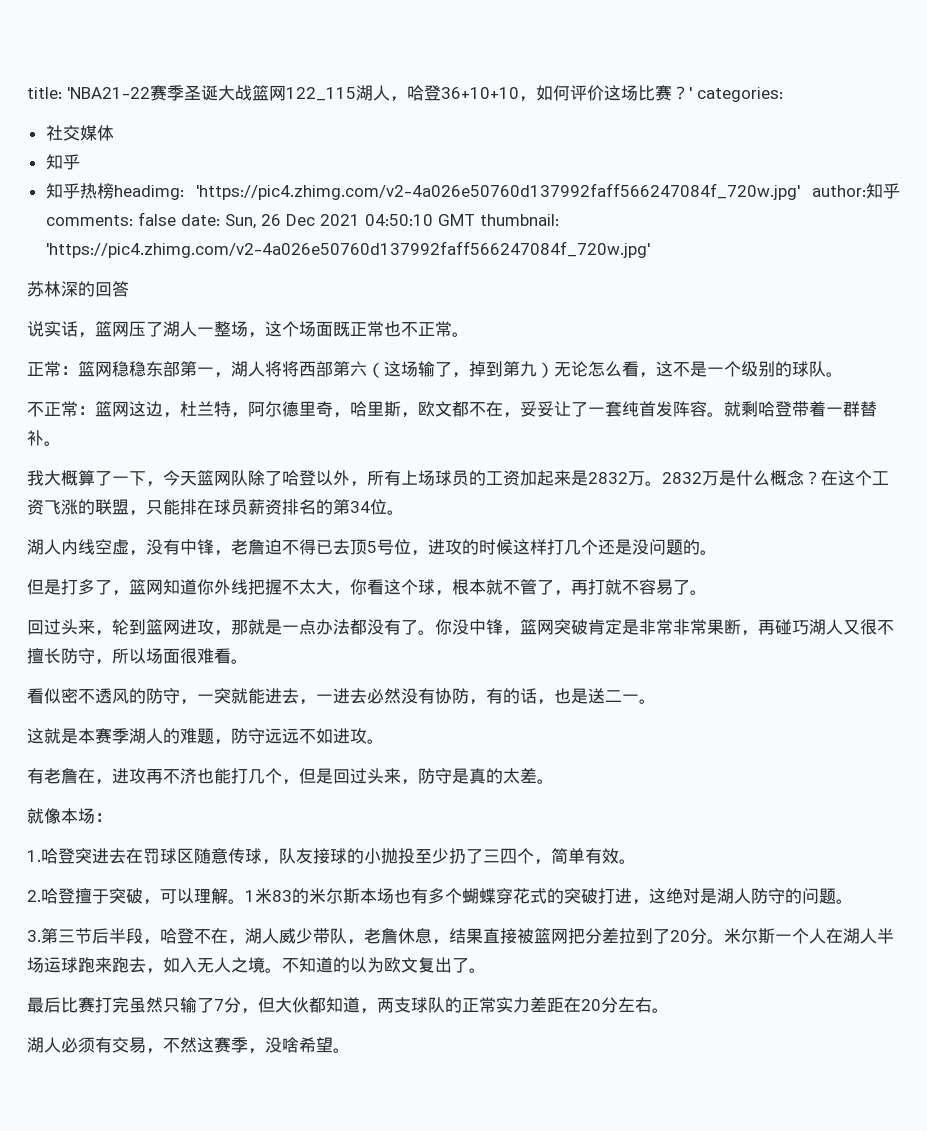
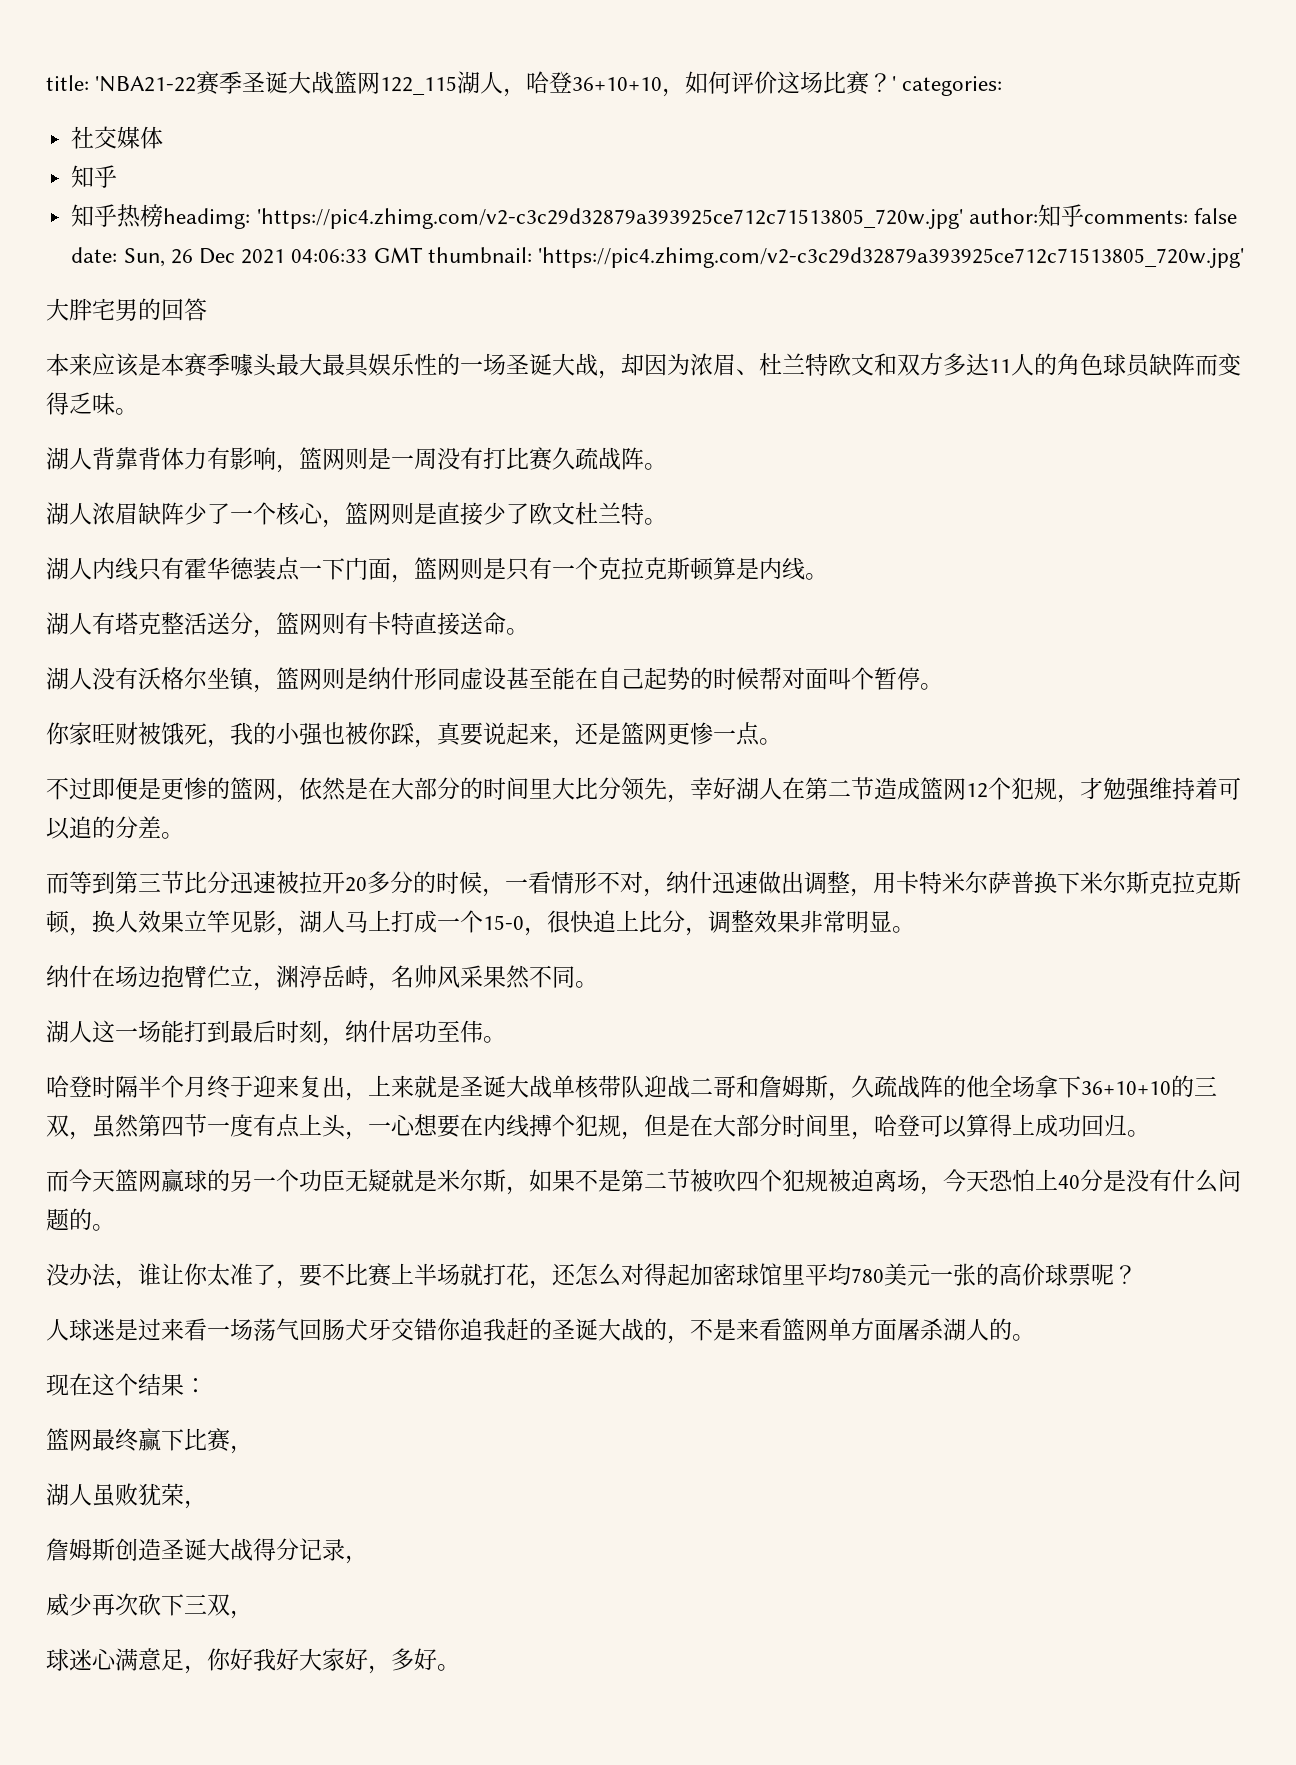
- 知乎热榜headimg: 'https://pic4.zhimg.com/v2-4a026e50760d137992faff566247084f_720w.jpg' author:知乎comments: false date: Sun, 26 Dec 2021 04:50:10 GMT thumbnail: 'https://pic4.zhimg.com/v2-4a026e50760d137992faff566247084f_720w.jpg'
- 苏林深的回答
+ 知乎热榜headimg: 'https://pic4.zhimg.com/v2-c3c29d32879a393925ce712c71513805_720w.jpg' author:知乎comments: false date: Sun, 26 Dec 2021 04:06:33 GMT thumbnail: 'https://pic4.zhimg.com/v2-c3c29d32879a393925ce712c71513805_720w.jpg'
+ 大胖宅男的回答
- 说实话，篮网压了湖人一整场，这个场面既正常也不正常。
- 正常：篮网稳稳东部第一，湖人将将西部第六（这场输了，掉到第九）无论怎么看，这不是一个级别的球队。
- 不正常：篮网这边，杜兰特，阿尔德里奇，哈里斯，欧文都不在，妥妥让了一套纯首发阵容。就剩哈登带着一群替补。
- 我大概算了一下，今天篮网队除了哈登以外，所有上场球员的工资加起来是2832万。2832万是什么概念？在这个工资飞涨的联盟，只能排在球员薪资排名的第34位。
- 湖人内线空虚，没有中锋，老詹迫不得已去顶5号位，进攻的时候这样打几个还是没问题的。
- 但是打多了，篮网知道你外线把握不太大，你看这个球，根本就不管了，再打就不容易了。
- 回过头来，轮到篮网进攻，那就是一点办法都没有了。你没中锋，篮网突破肯定是非常非常果断，再碰巧湖人又很不擅长防守，所以场面很难看。
- 看似密不透风的防守，一突就能进去，一进去必然没有协防，有的话，也是送二一。
- 这就是本赛季湖人的难题，防守远远不如进攻。
- 有老詹在，进攻再不济也能打几个，但是回过头来，防守是真的太差。
- 就像本场：
- 1.哈登突进去在罚球区随意传球，队友接球的小抛投至少扔了三四个，简单有效。
- 2.哈登擅于突破，可以理解。1米83的米尔斯本场也有多个蝴蝶穿花式的突破打进，这绝对是湖人防守的问题。
- 3.第三节后半段，哈登不在，湖人威少带队，老詹休息，结果直接被篮网把分差拉到了20分。米尔斯一个人在湖人半场运球跑来跑去，如入无人之境。不知道的以为欧文复出了。
- 最后比赛打完虽然只输了7分，但大伙都知道，两支球队的正常实力差距在20分左右。
- 湖人必须有交易，不然这赛季，没啥希望。
+ 本来应该是本赛季噱头最大最具娱乐性的一场圣诞大战，却因为浓眉、杜兰特欧文和双方多达11人的角色球员缺阵而变得乏味。
+ 湖人背靠背体力有影响，篮网则是一周没有打比赛久疏战阵。
+ 湖人浓眉缺阵少了一个核心，篮网则是直接少了欧文杜兰特。
+ 湖人内线只有霍华德装点一下门面，篮网则是只有一个克拉克斯顿算是内线。
+ 湖人有塔克整活送分，篮网则有卡特直接送命。
+ 湖人没有沃格尔坐镇，篮网则是纳什形同虚设甚至能在自己起势的时候帮对面叫个暂停。
+ 你家旺财被饿死，我的小强也被你踩，真要说起来，还是篮网更惨一点。
+ 不过即便是更惨的篮网，依然是在大部分的时间里大比分领先，幸好湖人在第二节造成篮网12个犯规，才勉强维持着可以追的分差。
+ 而等到第三节比分迅速被拉开20多分的时候，一看情形不对，纳什迅速做出调整，用卡特米尔萨普换下米尔斯克拉克斯顿，换人效果立竿见影，湖人马上打成一个15-0，很快追上比分，调整效果非常明显。
+ 纳什在场边抱臂伫立，渊渟岳峙，名帅风采果然不同。
+ 湖人这一场能打到最后时刻，纳什居功至伟。
+ 哈登时隔半个月终于迎来复出，上来就是圣诞大战单核带队迎战二哥和詹姆斯，久疏战阵的他全场拿下36+10+10的三双，虽然第四节一度有点上头，一心想要在内线搏个犯规，但是在大部分时间里，哈登可以算得上成功回归。
+ 而今天篮网赢球的另一个功臣无疑就是米尔斯，如果不是第二节被吹四个犯规被迫离场，今天恐怕上40分是没有什么问题的。
+ 没办法，谁让你太准了，要不比赛上半场就打花，还怎么对得起加密球馆里平均780美元一张的高价球票呢？
+ 人球迷是过来看一场荡气回肠犬牙交错你追我赶的圣诞大战的，不是来看篮网单方面屠杀湖人的。
+ 现在这个结果：
+ 篮网最终赢下比赛，
+ 湖人虽败犹荣，
+ 詹姆斯创造圣诞大战得分记录，
+ 威少再次砍下三双，
+ 球迷心满意足，你好我好大家好，多好。

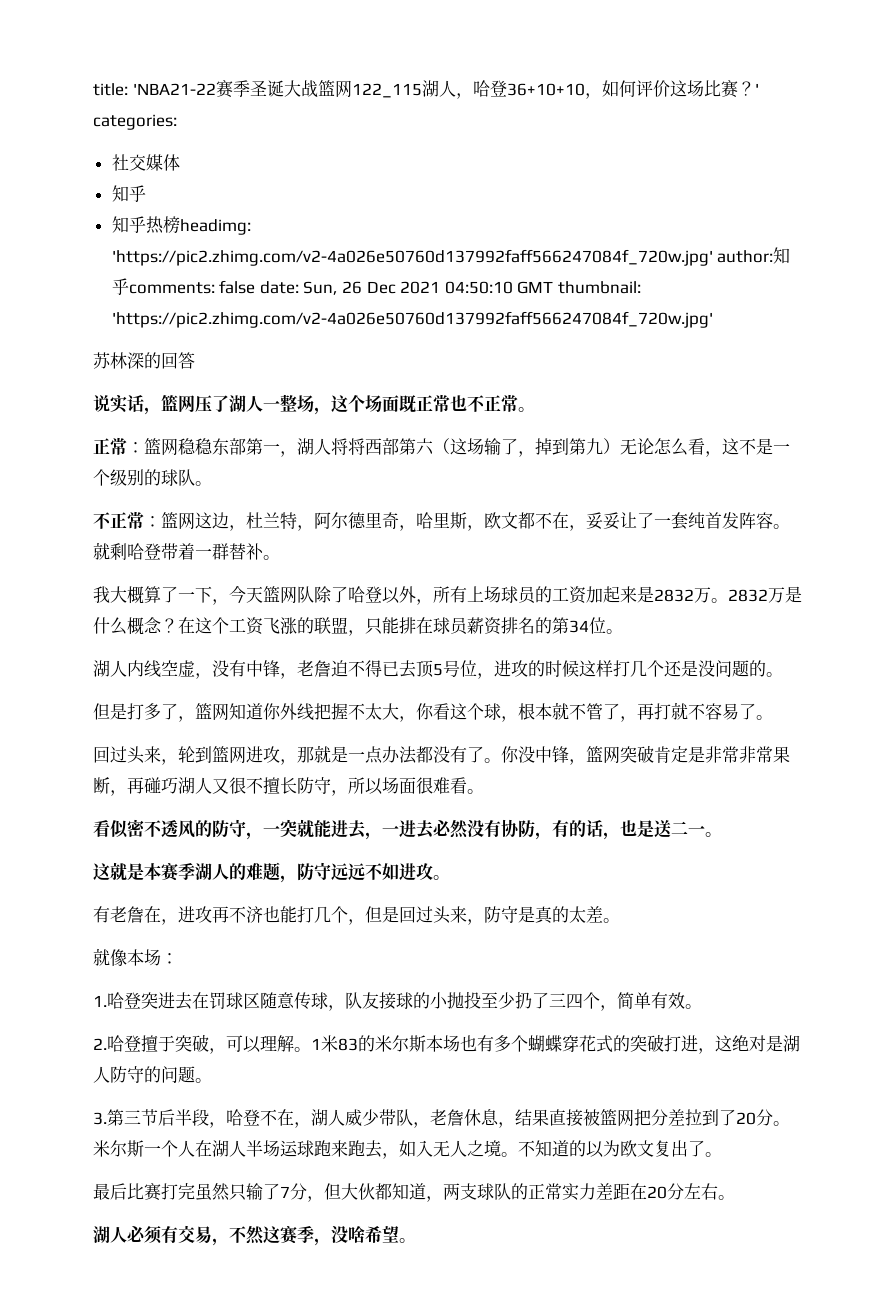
- 知乎热榜headimg: 'https://pic4.zhimg.com/v2-c3c29d32879a393925ce712c71513805_720w.jpg' author:知乎comments: false date: Sun, 26 Dec 2021 04:06:33 GMT thumbnail: 'https://pic4.zhimg.com/v2-c3c29d32879a393925ce712c71513805_720w.jpg'
- 大胖宅男的回答
+ 知乎热榜headimg: 'https://pic2.zhimg.com/v2-4a026e50760d137992faff566247084f_720w.jpg' author:知乎comments: false date: Sun, 26 Dec 2021 04:50:10 GMT thumbnail: 'https://pic2.zhimg.com/v2-4a026e50760d137992faff566247084f_720w.jpg'
+ 苏林深的回答
- 本来应该是本赛季噱头最大最具娱乐性的一场圣诞大战，却因为浓眉、杜兰特欧文和双方多达11人的角色球员缺阵而变得乏味。
- 湖人背靠背体力有影响，篮网则是一周没有打比赛久疏战阵。
- 湖人浓眉缺阵少了一个核心，篮网则是直接少了欧文杜兰特。
- 湖人内线只有霍华德装点一下门面，篮网则是只有一个克拉克斯顿算是内线。
- 湖人有塔克整活送分，篮网则有卡特直接送命。
- 湖人没有沃格尔坐镇，篮网则是纳什形同虚设甚至能在自己起势的时候帮对面叫个暂停。
- 你家旺财被饿死，我的小强也被你踩，真要说起来，还是篮网更惨一点。
- 不过即便是更惨的篮网，依然是在大部分的时间里大比分领先，幸好湖人在第二节造成篮网12个犯规，才勉强维持着可以追的分差。
- 而等到第三节比分迅速被拉开20多分的时候，一看情形不对，纳什迅速做出调整，用卡特米尔萨普换下米尔斯克拉克斯顿，换人效果立竿见影，湖人马上打成一个15-0，很快追上比分，调整效果非常明显。
- 纳什在场边抱臂伫立，渊渟岳峙，名帅风采果然不同。
- 湖人这一场能打到最后时刻，纳什居功至伟。
- 哈登时隔半个月终于迎来复出，上来就是圣诞大战单核带队迎战二哥和詹姆斯，久疏战阵的他全场拿下36+10+10的三双，虽然第四节一度有点上头，一心想要在内线搏个犯规，但是在大部分时间里，哈登可以算得上成功回归。
- 而今天篮网赢球的另一个功臣无疑就是米尔斯，如果不是第二节被吹四个犯规被迫离场，今天恐怕上40分是没有什么问题的。
- 没办法，谁让你太准了，要不比赛上半场就打花，还怎么对得起加密球馆里平均780美元一张的高价球票呢？
- 人球迷是过来看一场荡气回肠犬牙交错你追我赶的圣诞大战的，不是来看篮网单方面屠杀湖人的。
- 现在这个结果：
- 篮网最终赢下比赛，
- 湖人虽败犹荣，
- 詹姆斯创造圣诞大战得分记录，
- 威少再次砍下三双，
- 球迷心满意足，你好我好大家好，多好。
+ 说实话，篮网压了湖人一整场，这个场面既正常也不正常。
+ 正常：篮网稳稳东部第一，湖人将将西部第六（这场输了，掉到第九）无论怎么看，这不是一个级别的球队。
+ 不正常：篮网这边，杜兰特，阿尔德里奇，哈里斯，欧文都不在，妥妥让了一套纯首发阵容。就剩哈登带着一群替补。
+ 我大概算了一下，今天篮网队除了哈登以外，所有上场球员的工资加起来是2832万。2832万是什么概念？在这个工资飞涨的联盟，只能排在球员薪资排名的第34位。
+ 湖人内线空虚，没有中锋，老詹迫不得已去顶5号位，进攻的时候这样打几个还是没问题的。
+ 但是打多了，篮网知道你外线把握不太大，你看这个球，根本就不管了，再打就不容易了。
+ 回过头来，轮到篮网进攻，那就是一点办法都没有了。你没中锋，篮网突破肯定是非常非常果断，再碰巧湖人又很不擅长防守，所以场面很难看。
+ 看似密不透风的防守，一突就能进去，一进去必然没有协防，有的话，也是送二一。
+ 这就是本赛季湖人的难题，防守远远不如进攻。
+ 有老詹在，进攻再不济也能打几个，但是回过头来，防守是真的太差。
+ 就像本场：
+ 1.哈登突进去在罚球区随意传球，队友接球的小抛投至少扔了三四个，简单有效。
+ 2.哈登擅于突破，可以理解。1米83的米尔斯本场也有多个蝴蝶穿花式的突破打进，这绝对是湖人防守的问题。
+ 3.第三节后半段，哈登不在，湖人威少带队，老詹休息，结果直接被篮网把分差拉到了20分。米尔斯一个人在湖人半场运球跑来跑去，如入无人之境。不知道的以为欧文复出了。
+ 最后比赛打完虽然只输了7分，但大伙都知道，两支球队的正常实力差距在20分左右。
+ 湖人必须有交易，不然这赛季，没啥希望。

